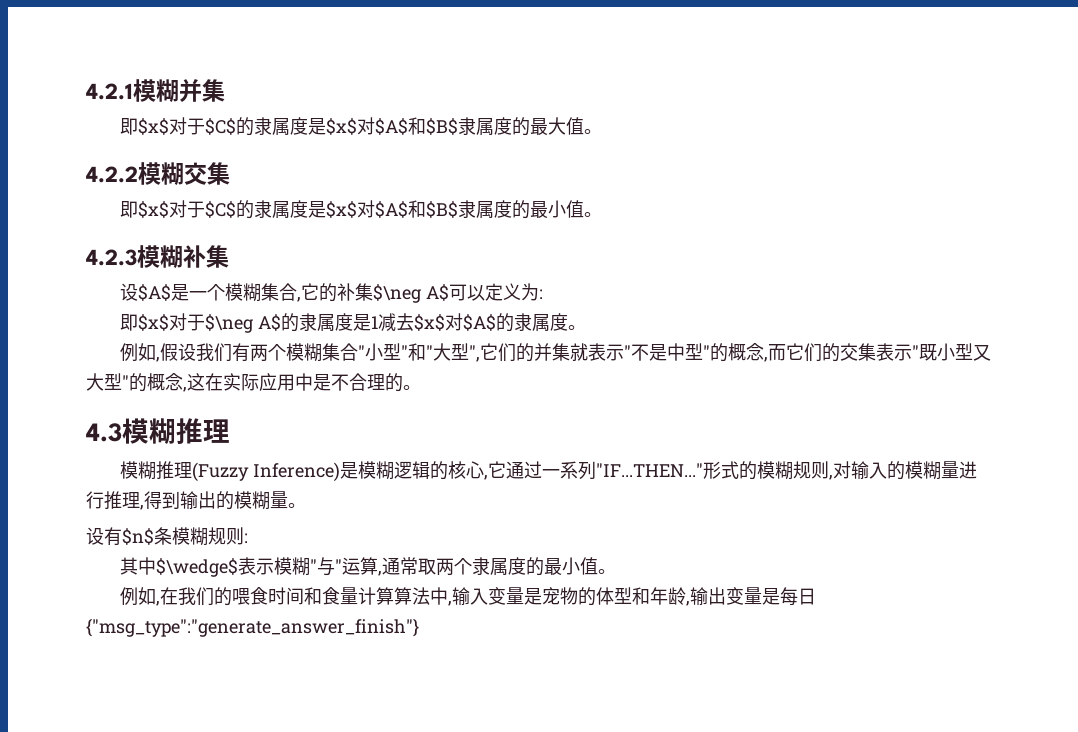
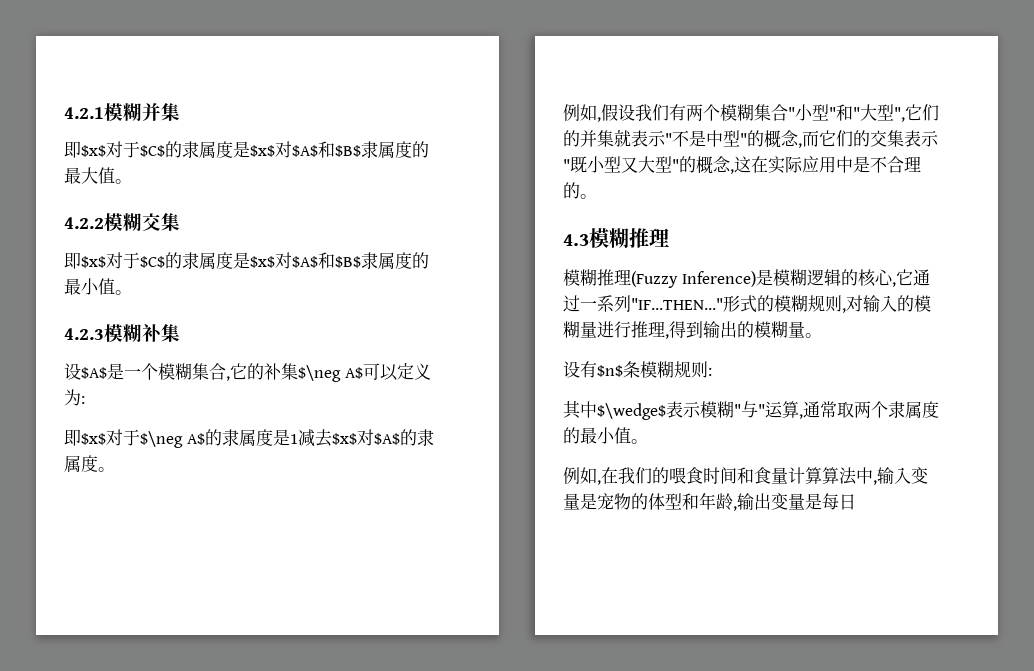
- 例如,在我们的喂食时间和食量计算算法中,输入变量是宠物的体型和年龄,输出变量是每日{"msg_type":"generate_answer_finish"}
+ 例如,在我们的喂食时间和食量计算算法中,输入变量是宠物的体型和年龄,输出变量是每日

